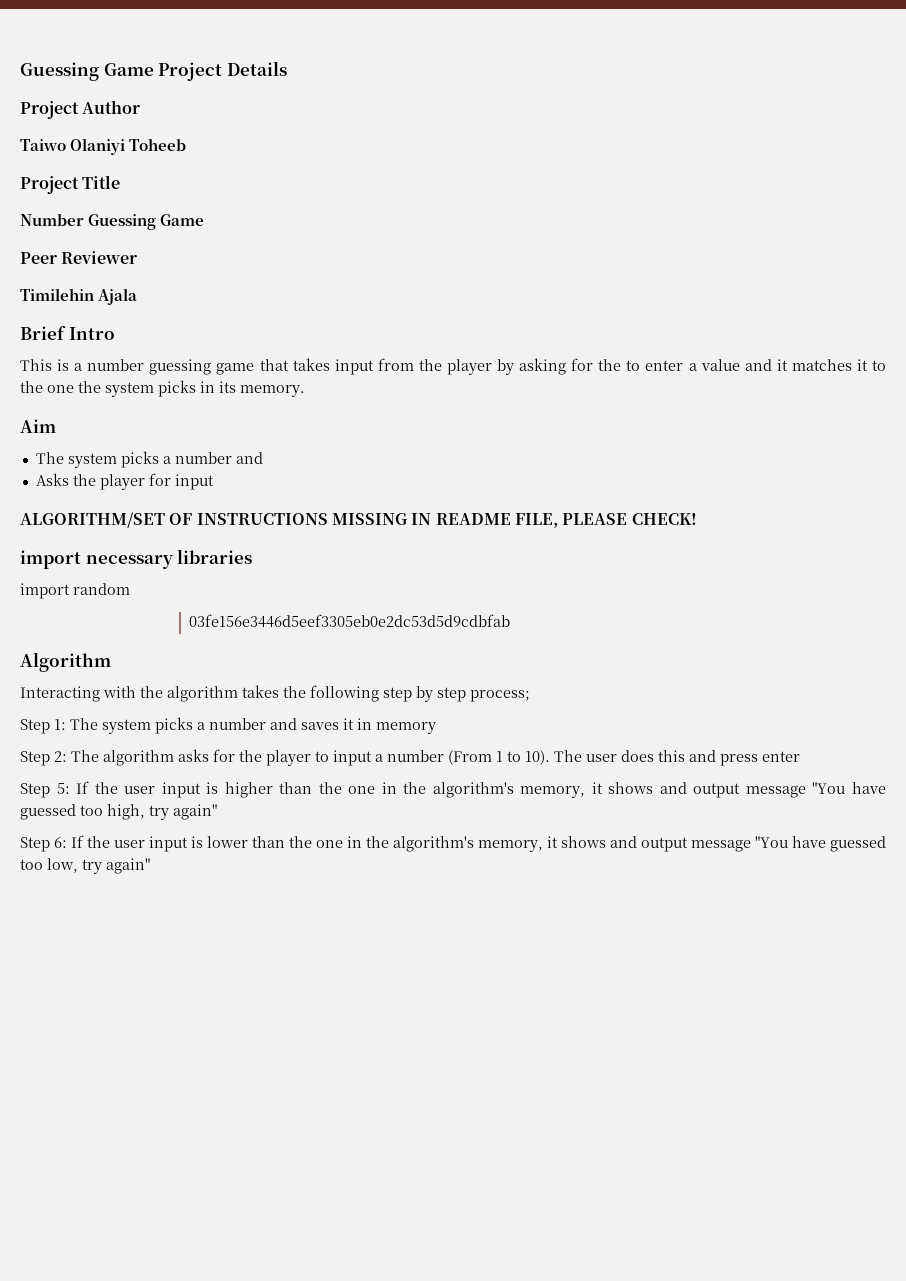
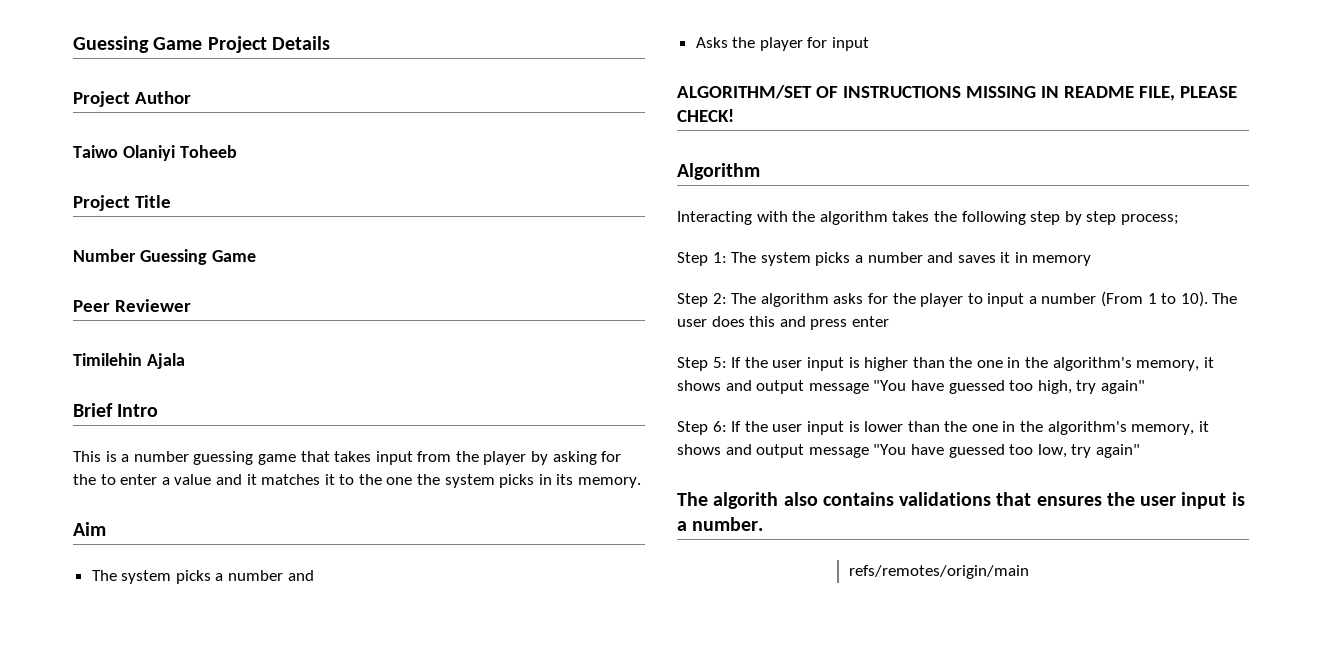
- import necessary libraries
- import random
- 03fe156e3446d5eef3305eb0e2dc53d5d9cdbfab
+ The algorith also contains validations that ensures the user input is a number.
+ refs/remotes/origin/main

